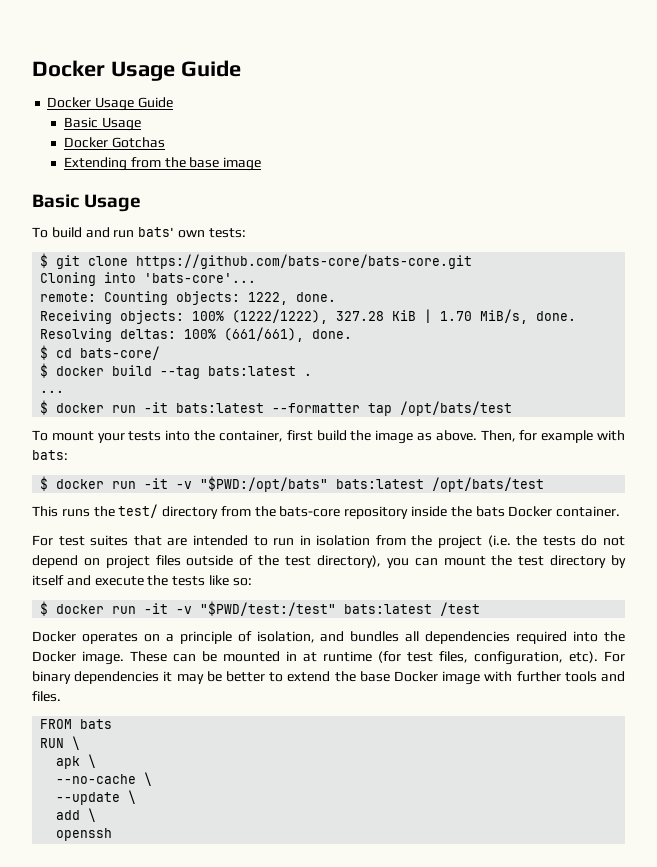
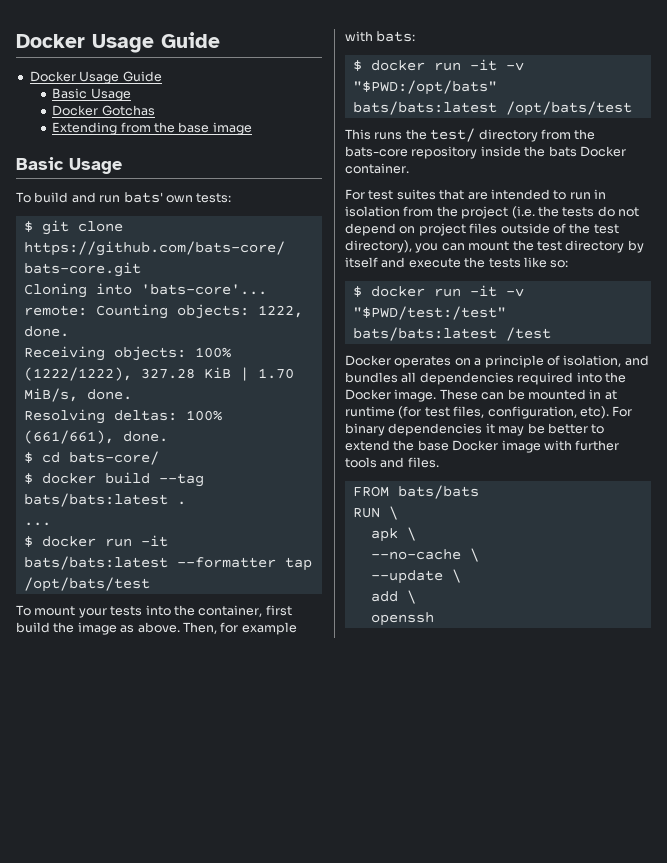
- $ docker build --tag bats:latest .
+ $ docker build --tag bats/bats:latest .
- $ docker run -it bats:latest --formatter tap /opt/bats/test
+ $ docker run -it bats/bats:latest --formatter tap /opt/bats/test
- $ docker run -it -v "$PWD:/opt/bats" bats:latest /opt/bats/test
+ $ docker run -it -v "$PWD:/opt/bats" bats/bats:latest /opt/bats/test
- $ docker run -it -v "$PWD/test:/test" bats:latest /test
+ $ docker run -it -v "$PWD/test:/test" bats/bats:latest /test
- FROM bats
+ FROM bats/bats

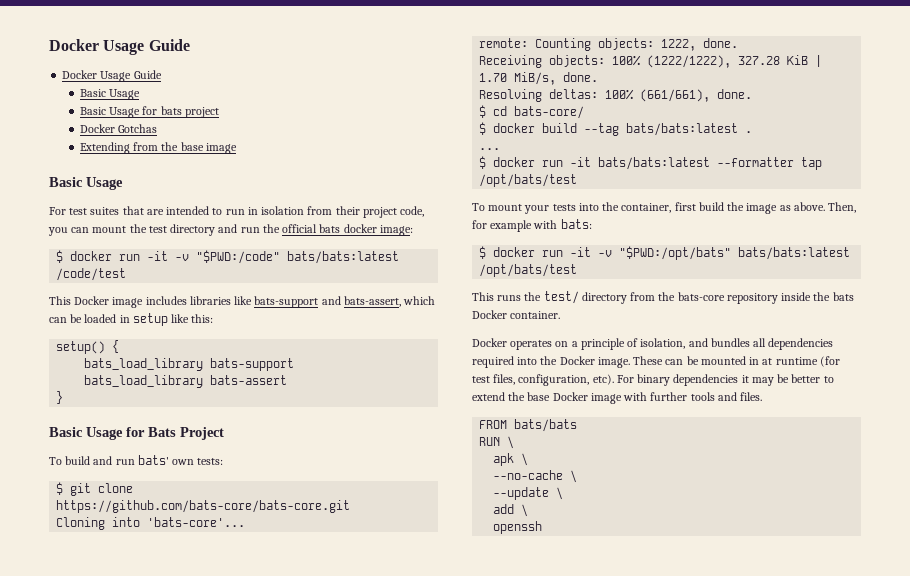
+ Basic Usage for bats project
+ For test suites that are intended to run in isolation from their project code, you can mount the test directory and run the official bats docker image:
+ $ docker run -it -v "$PWD:/code" bats/bats:latest /code/test
+ This Docker image includes libraries like bats-support and bats-assert, which can be loaded in setup like this:
+ setup() {
+ bats_load_library bats-support
+ bats_load_library bats-assert
+ }
+ Basic Usage for Bats Project
- For test suites that are intended to run in isolation from the project (i.e. the tests do not depend on project files outside of the test directory), you can mount the test directory by itself and execute the tests like so:
- $ docker run -it -v "$PWD/test:/test" bats/bats:latest /test

